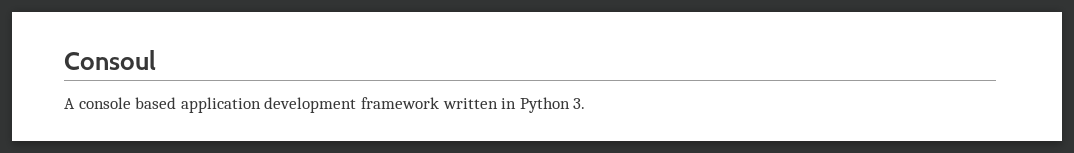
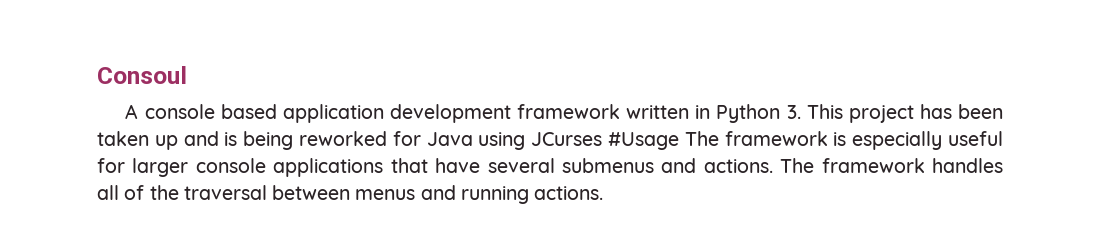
- A console based application development framework written in Python 3.
+ A console based application development framework written in Python 3. This project has been taken up and is being reworked for Java using JCurses #Usage The framework is especially useful for larger console applications that have several submenus and actions. The framework handles all of the traversal between menus and running actions.

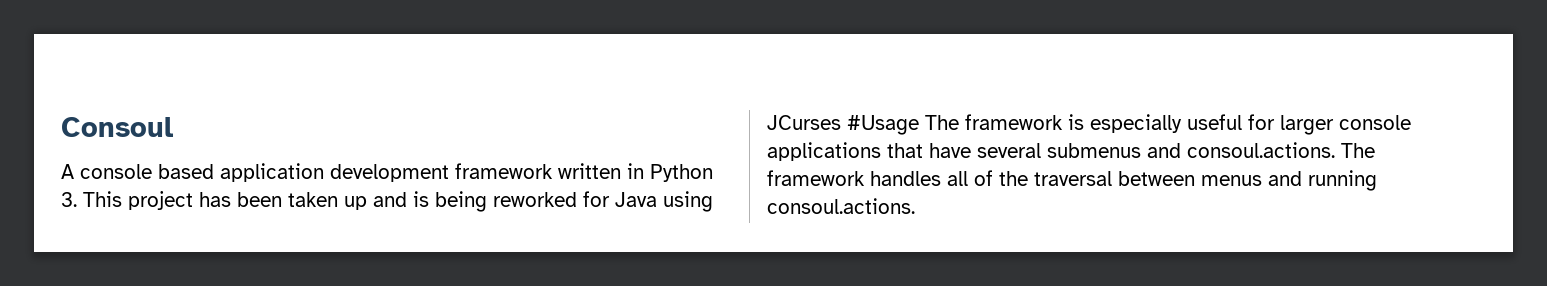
- A console based application development framework written in Python 3. This project has been taken up and is being reworked for Java using JCurses #Usage The framework is especially useful for larger console applications that have several submenus and actions. The framework handles all of the traversal between menus and running actions.
+ A console based application development framework written in Python 3. This project has been taken up and is being reworked for Java using JCurses #Usage The framework is especially useful for larger console applications that have several submenus and consoul.actions. The framework handles all of the traversal between menus and running consoul.actions.

